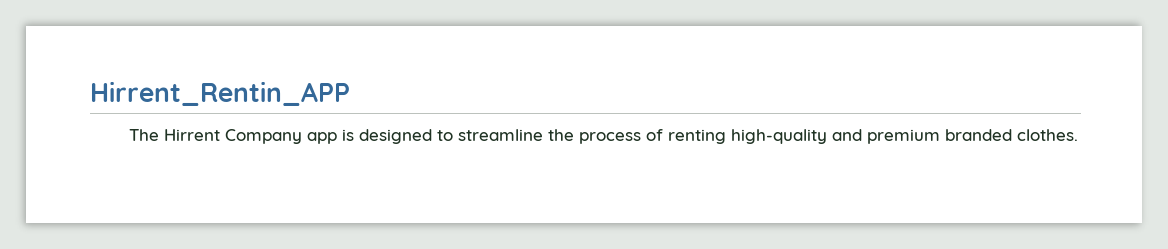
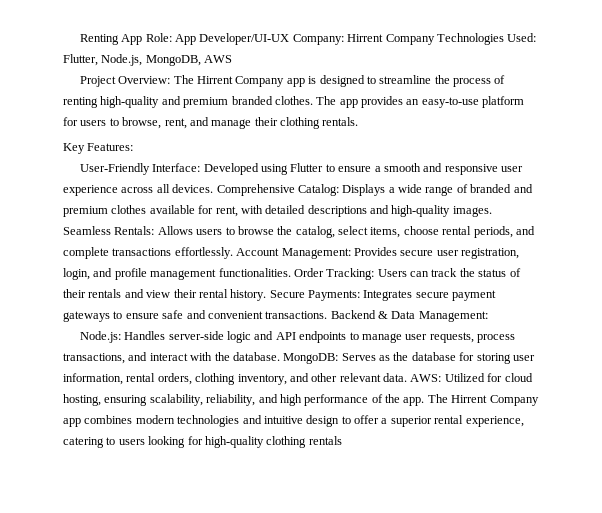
- Hirrent_Rentin_APP
- The Hirrent Company app is designed to streamline the process of renting high-quality and premium branded clothes.
+ Renting App Role: App Developer/UI-UX Company: Hirrent Company Technologies Used: Flutter, Node.js, MongoDB, AWS
+ Project Overview: The Hirrent Company app is designed to streamline the process of renting high-quality and premium branded clothes.
+ The app provides an easy-to-use platform for users to browse, rent, and manage their clothing rentals.
+ Key Features:
+ User-Friendly Interface: Developed using Flutter to ensure a smooth and responsive user experience across all devices. Comprehensive Catalog: Displays a wide range of branded and premium clothes available for rent, with detailed descriptions and high-quality images. Seamless Rentals: Allows users to browse the catalog, select items, choose rental periods, and complete transactions effortlessly. Account Management: Provides secure user registration, login, and profile management functionalities. Order Tracking: Users can track the status of their rentals and view their rental history. Secure Payments: Integrates secure payment gateways to ensure safe and convenient transactions. Backend & Data Management:
+ Node.js: Handles server-side logic and API endpoints to manage user requests, process transactions, and interact with the database. MongoDB: Serves as the database for storing user information, rental orders, clothing inventory, and other relevant data. AWS: Utilized for cloud hosting, ensuring scalability, reliability, and high performance of the app. The Hirrent Company app combines modern technologies and intuitive design to offer a superior rental experience, catering to users looking for high-quality clothing rentals

